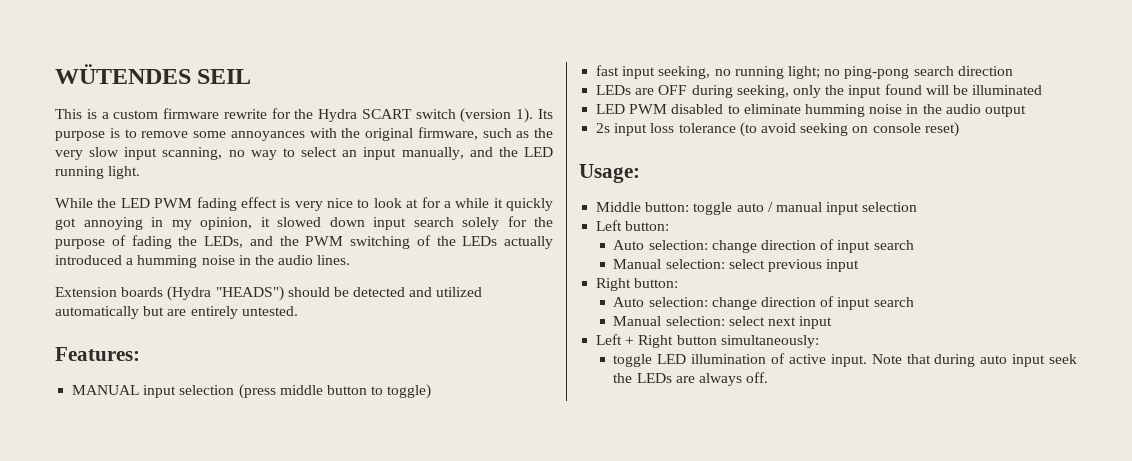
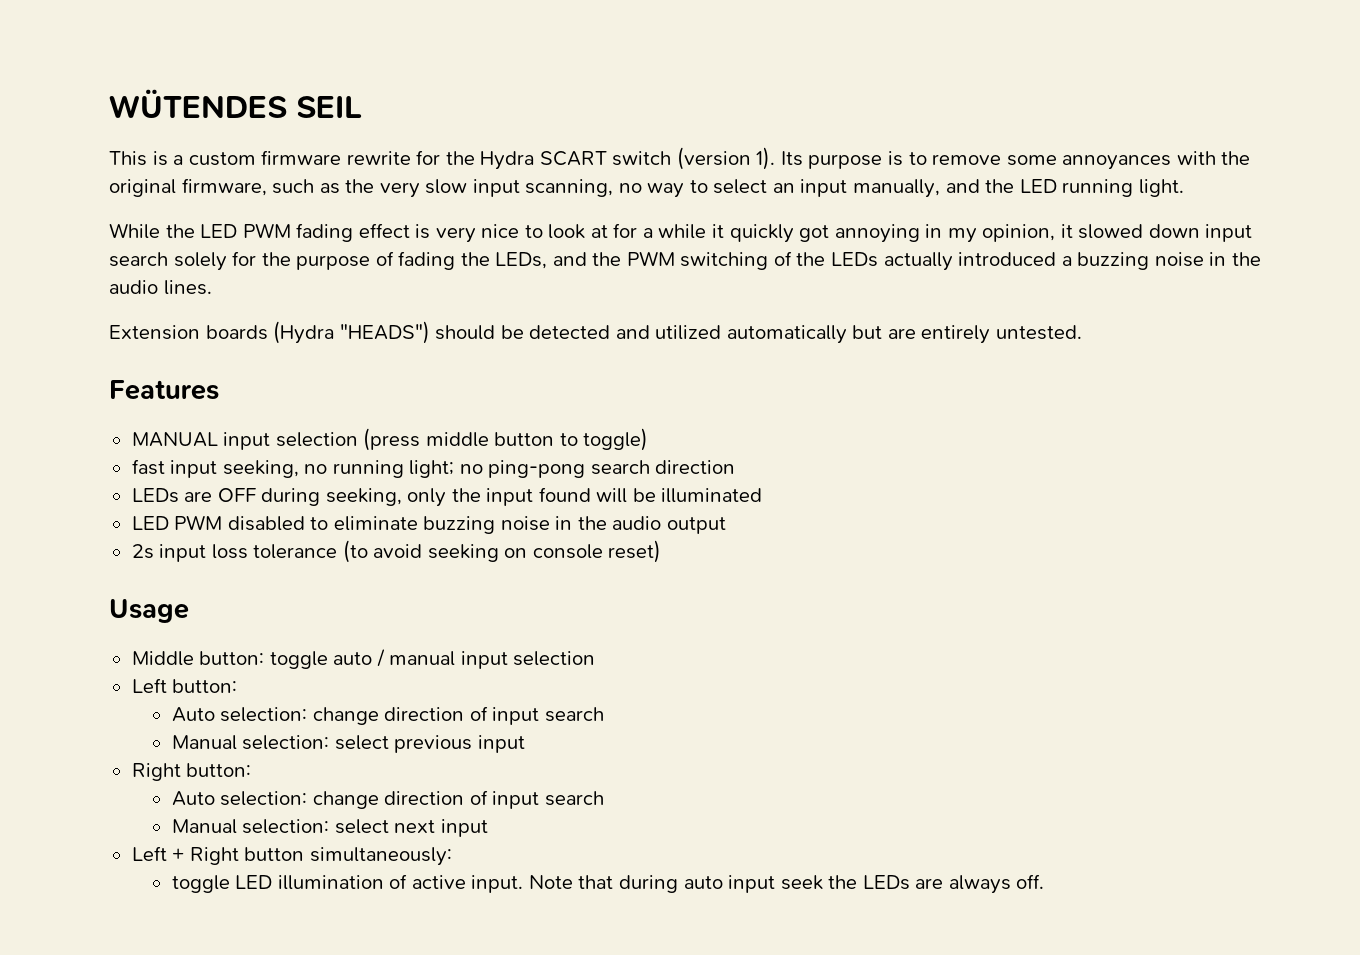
- While the LED PWM fading effect is very nice to look at for a while it quickly got annoying in my opinion, it slowed down input search solely for the purpose of fading the LEDs, and the PWM switching of the LEDs actually introduced a humming noise in the audio lines.
+ While the LED PWM fading effect is very nice to look at for a while it quickly got annoying in my opinion, it slowed down input search solely for the purpose of fading the LEDs, and the PWM switching of the LEDs actually introduced a buzzing noise in the audio lines.
- Features:
+ Features
- LED PWM disabled to eliminate humming noise in the audio output
+ LED PWM disabled to eliminate buzzing noise in the audio output
- Usage:
+ Usage

